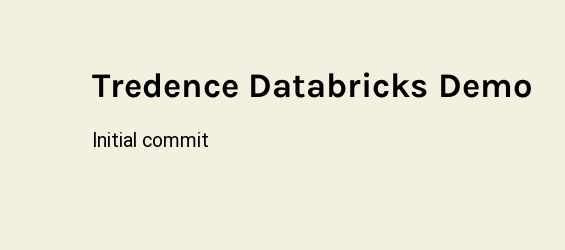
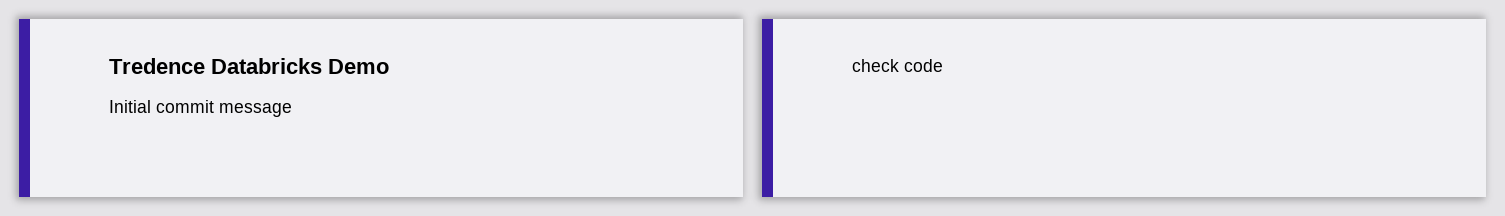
- Initial commit
+ Initial commit message
+ check code

